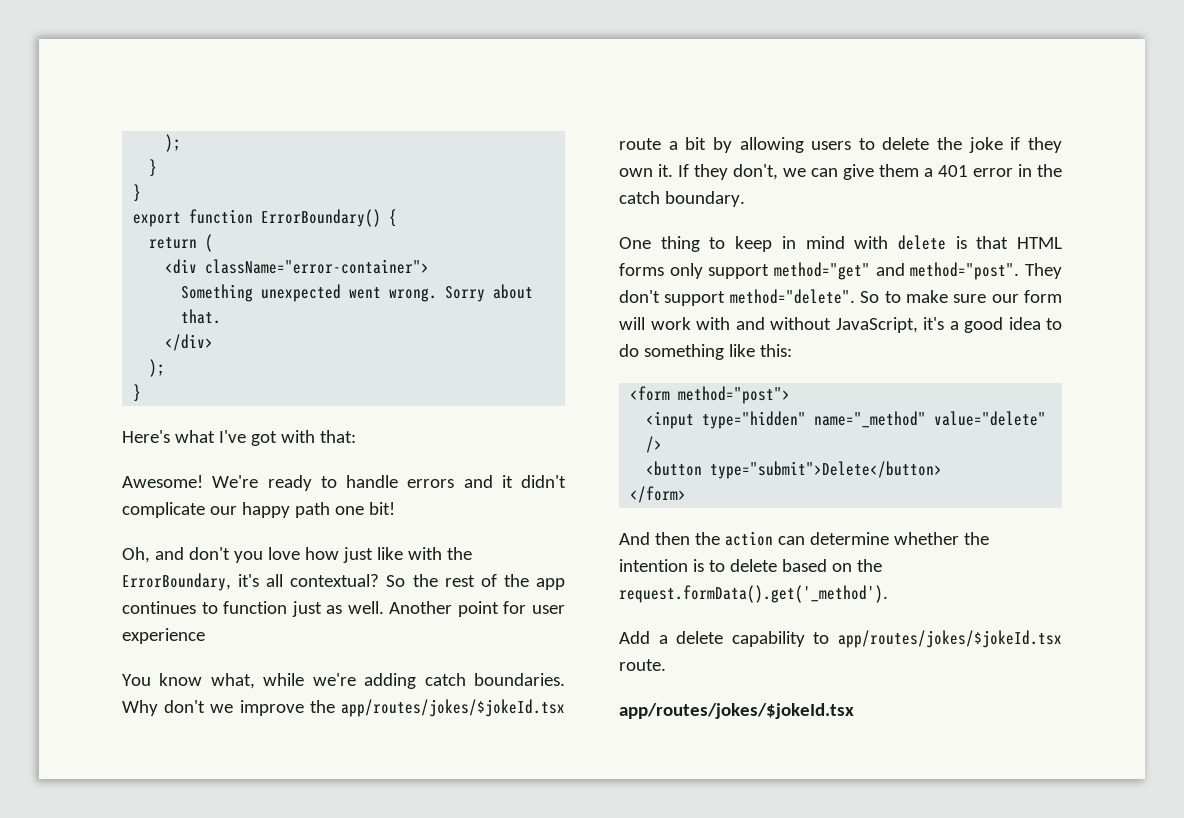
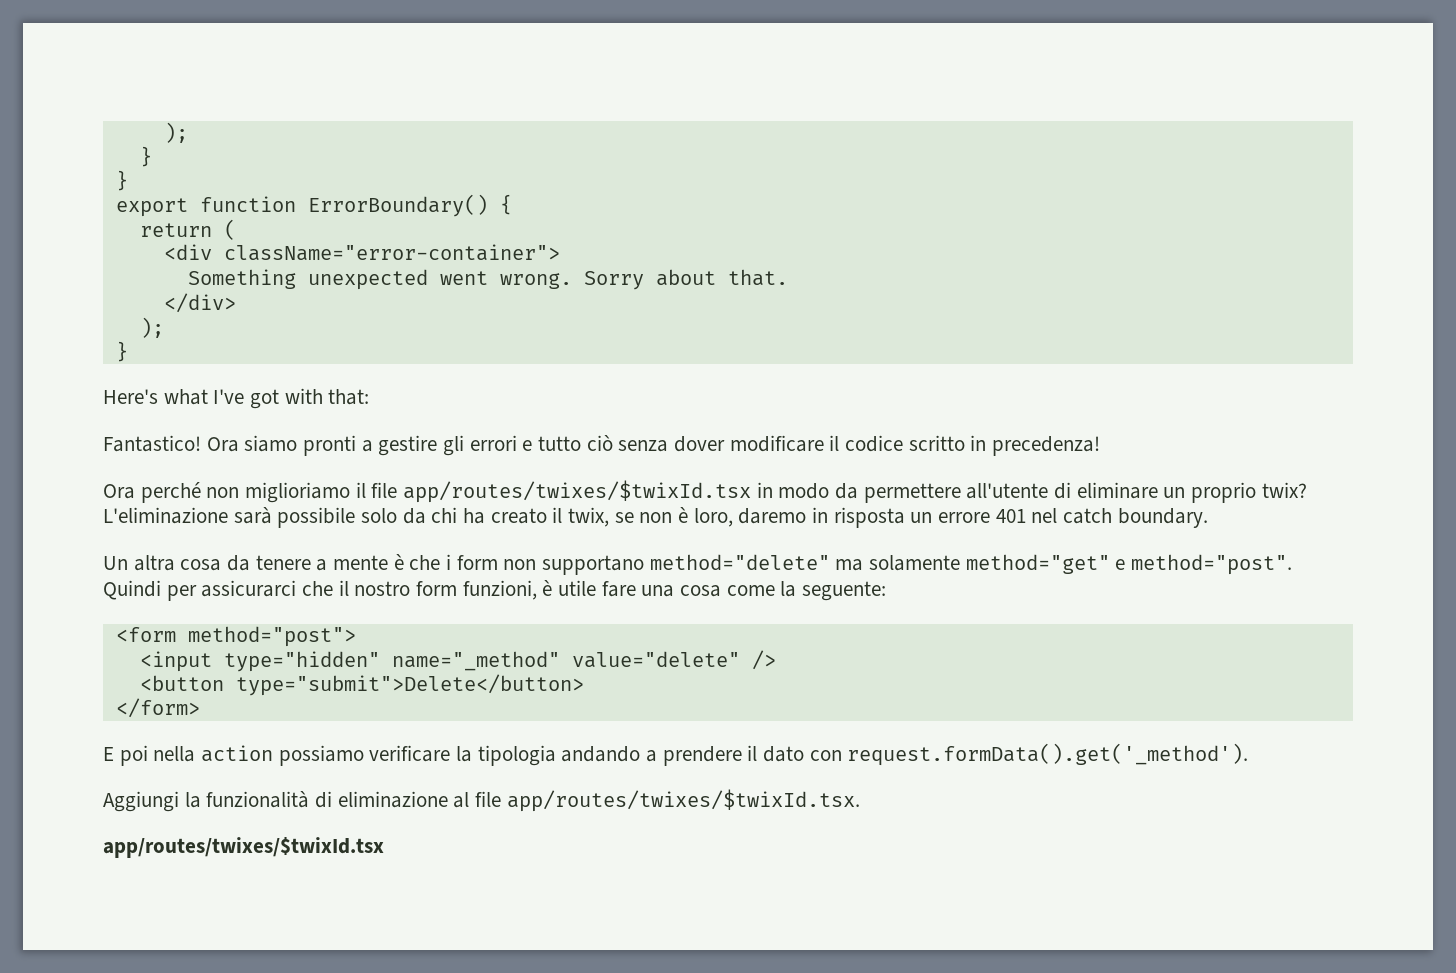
- Awesome! We're ready to handle errors and it didn't complicate our happy path one bit!
- Oh, and don't you love how just like with the ErrorBoundary, it's all contextual? So the rest of the app continues to function just as well. Another point for user experience
- You know what, while we're adding catch boundaries. Why don't we improve the app/routes/jokes/$jokeId.tsx route a bit by allowing users to delete the joke if they own it. If they don't, we can give them a 401 error in the catch boundary.
- One thing to keep in mind with delete is that HTML forms only support method="get" and method="post". They don't support method="delete". So to make sure our form will work with and without JavaScript, it's a good idea to do something like this:
+ Fantastico! Ora siamo pronti a gestire gli errori e tutto ciò senza dover modificare il codice scritto in precedenza!
+ Ora perché non miglioriamo il file app/routes/twixes/$twixId.tsx in modo da permettere all'utente di eliminare un proprio twix? L'eliminazione sarà possibile solo da chi ha creato il twix, se non è loro, daremo in risposta un errore 401 nel catch boundary.
+ Un altra cosa da tenere a mente è che i form non supportano method="delete" ma solamente method="get" e method="post". Quindi per assicurarci che il nostro form funzioni, è utile fare una cosa come la seguente:
- And then the action can determine whether the intention is to delete based on the request.formData().get('_method').
- Add a delete capability to app/routes/jokes/$jokeId.tsx route.
- app/routes/jokes/$jokeId.tsx
+ E poi nella action possiamo verificare la tipologia andando a prendere il dato con request.formData().get('_method').
+ Aggiungi la funzionalità di eliminazione al file app/routes/twixes/$twixId.tsx.
+ app/routes/twixes/$twixId.tsx

